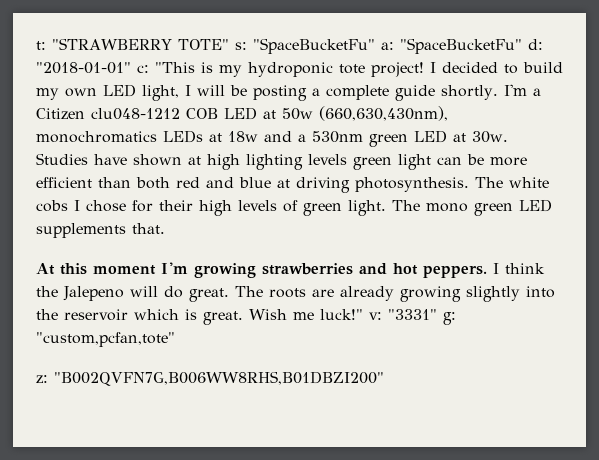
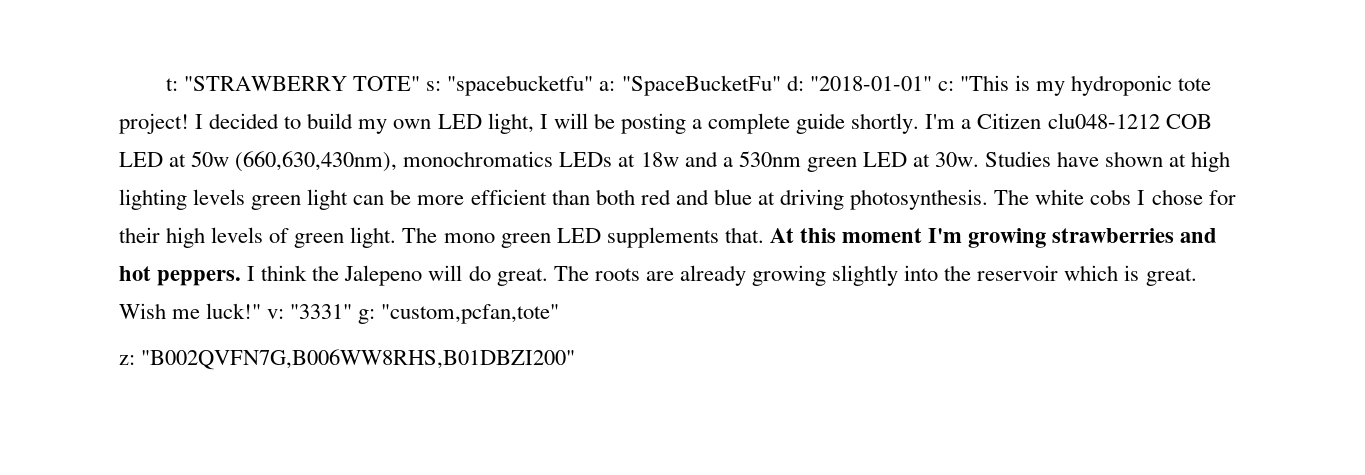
- t: "STRAWBERRY TOTE" s: "SpaceBucketFu" a: "SpaceBucketFu" d: "2018-01-01" c: "This is my hydroponic tote project!
+ t: "STRAWBERRY TOTE" s: "spacebucketfu" a: "SpaceBucketFu" d: "2018-01-01" c: "This is my hydroponic tote project!
- The mono green LED supplements that.
- At this moment I'm growing strawberries and hot peppers.
+ The mono green LED supplements that. At this moment I'm growing strawberries and hot peppers.

